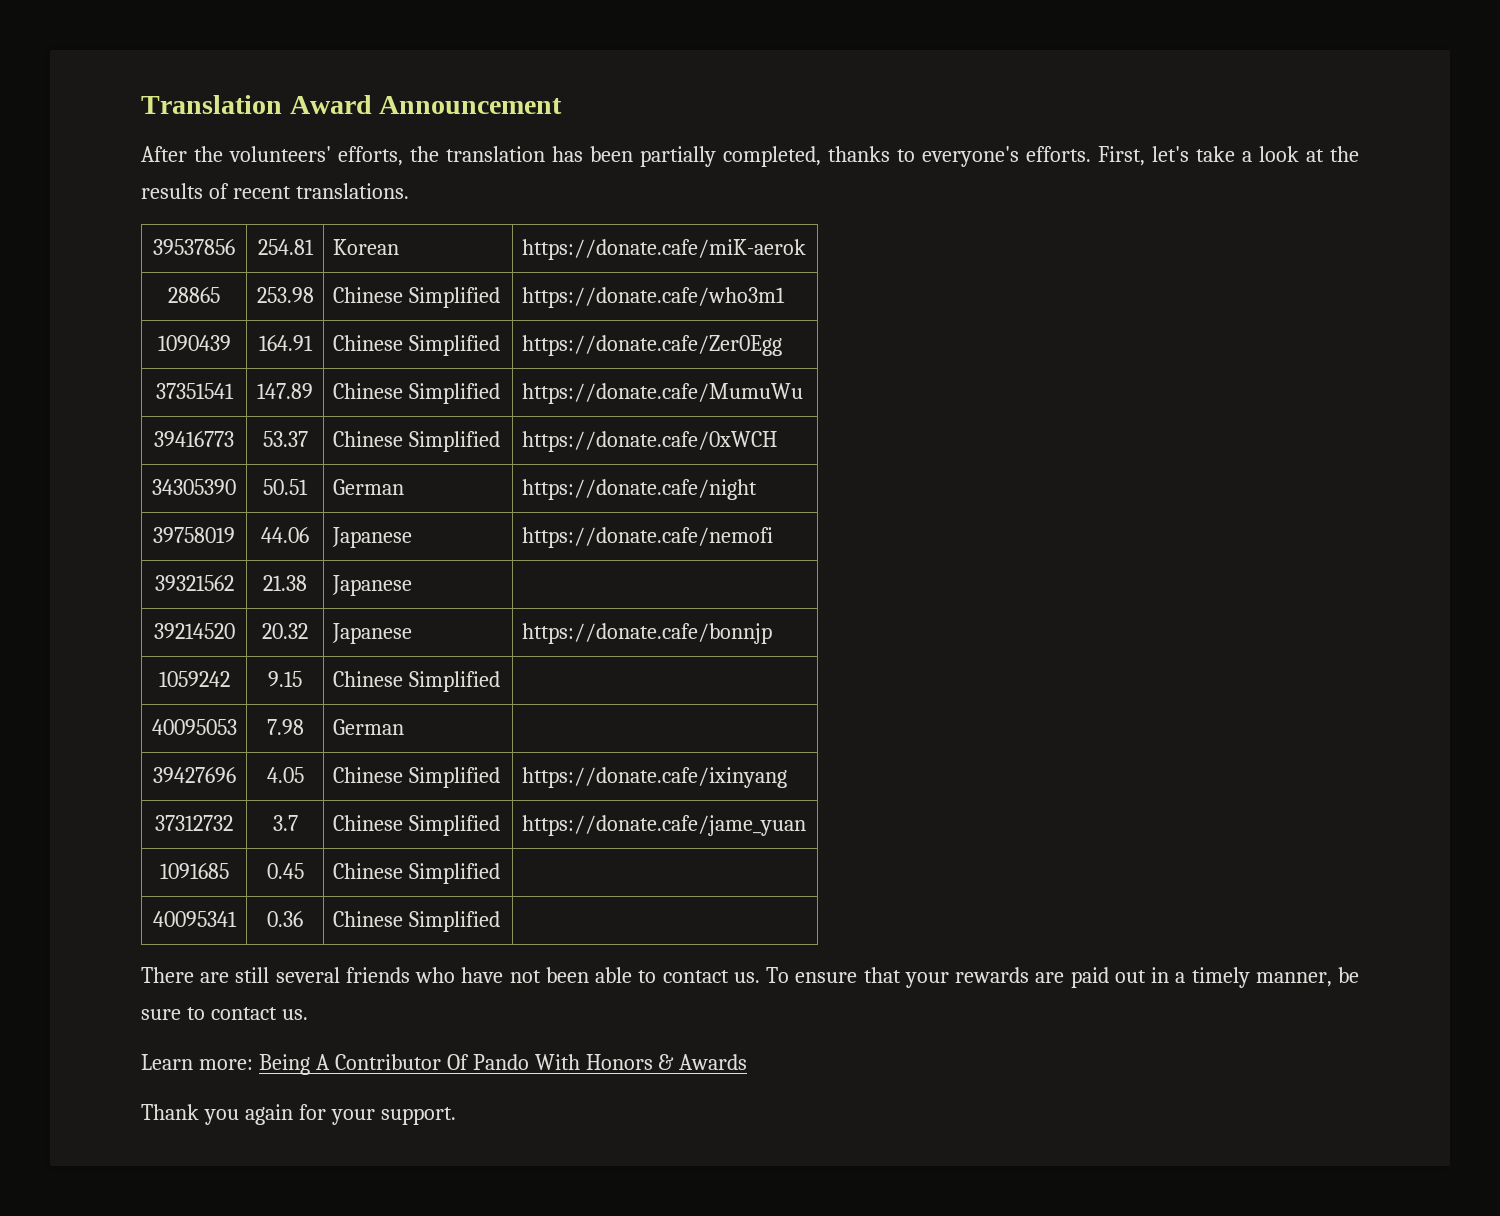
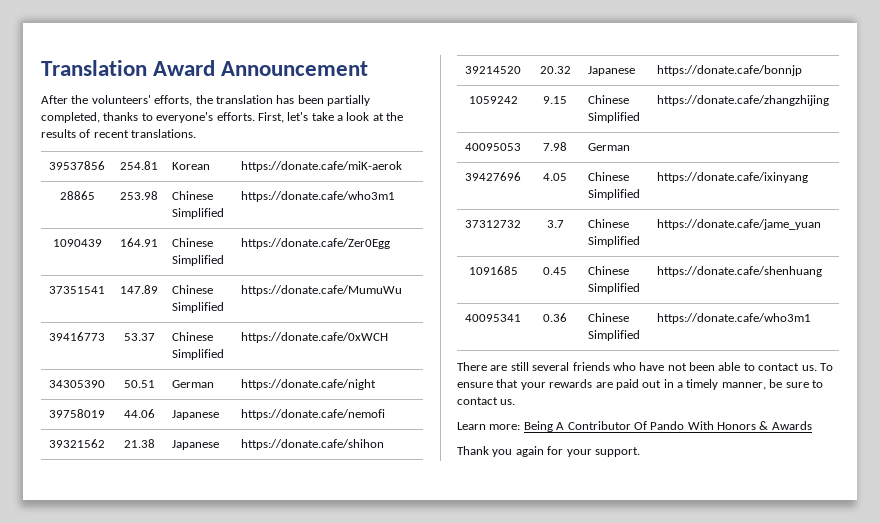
- 39321562 | 21.38 | Japanese |
+ 39321562 | 21.38 | Japanese | https://donate.cafe/shihon
- 1059242 | 9.15 | Chinese Simplified |
+ 1059242 | 9.15 | Chinese Simplified | https://donate.cafe/zhangzhijing
- 1091685 | 0.45 | Chinese Simplified |
+ 1091685 | 0.45 | Chinese Simplified | https://donate.cafe/shenhuang
- 40095341 | 0.36 | Chinese Simplified |
+ 40095341 | 0.36 | Chinese Simplified | https://donate.cafe/who3m1

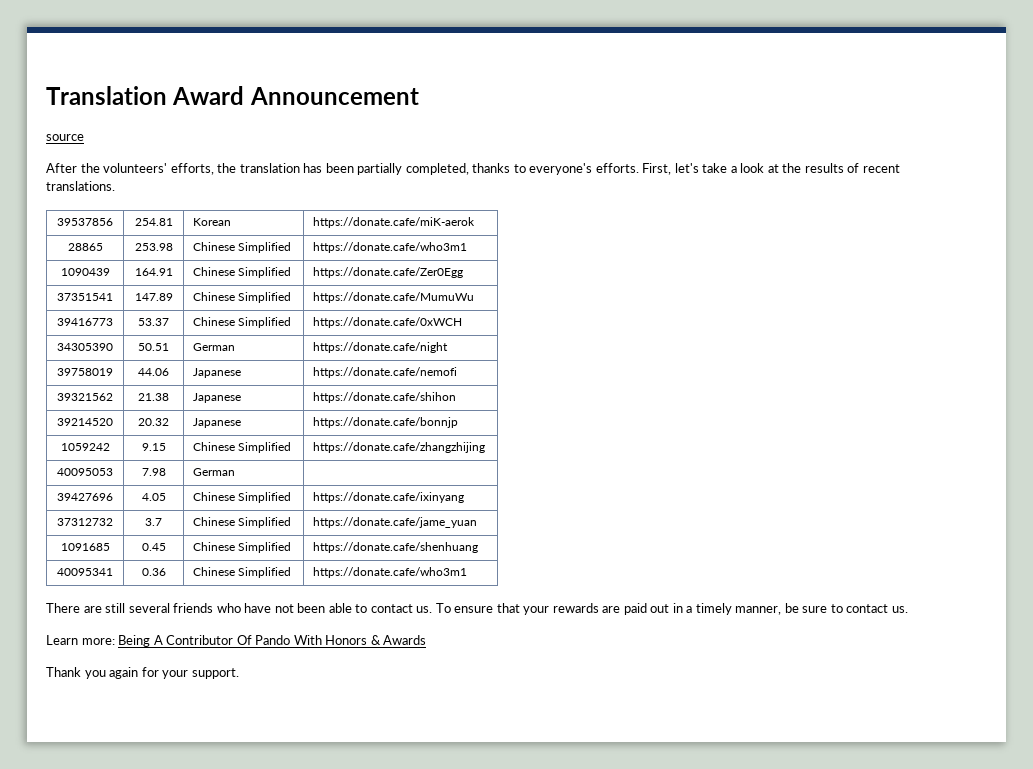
+ source

